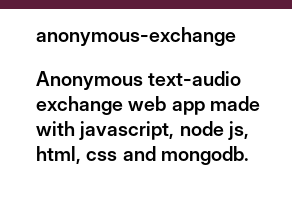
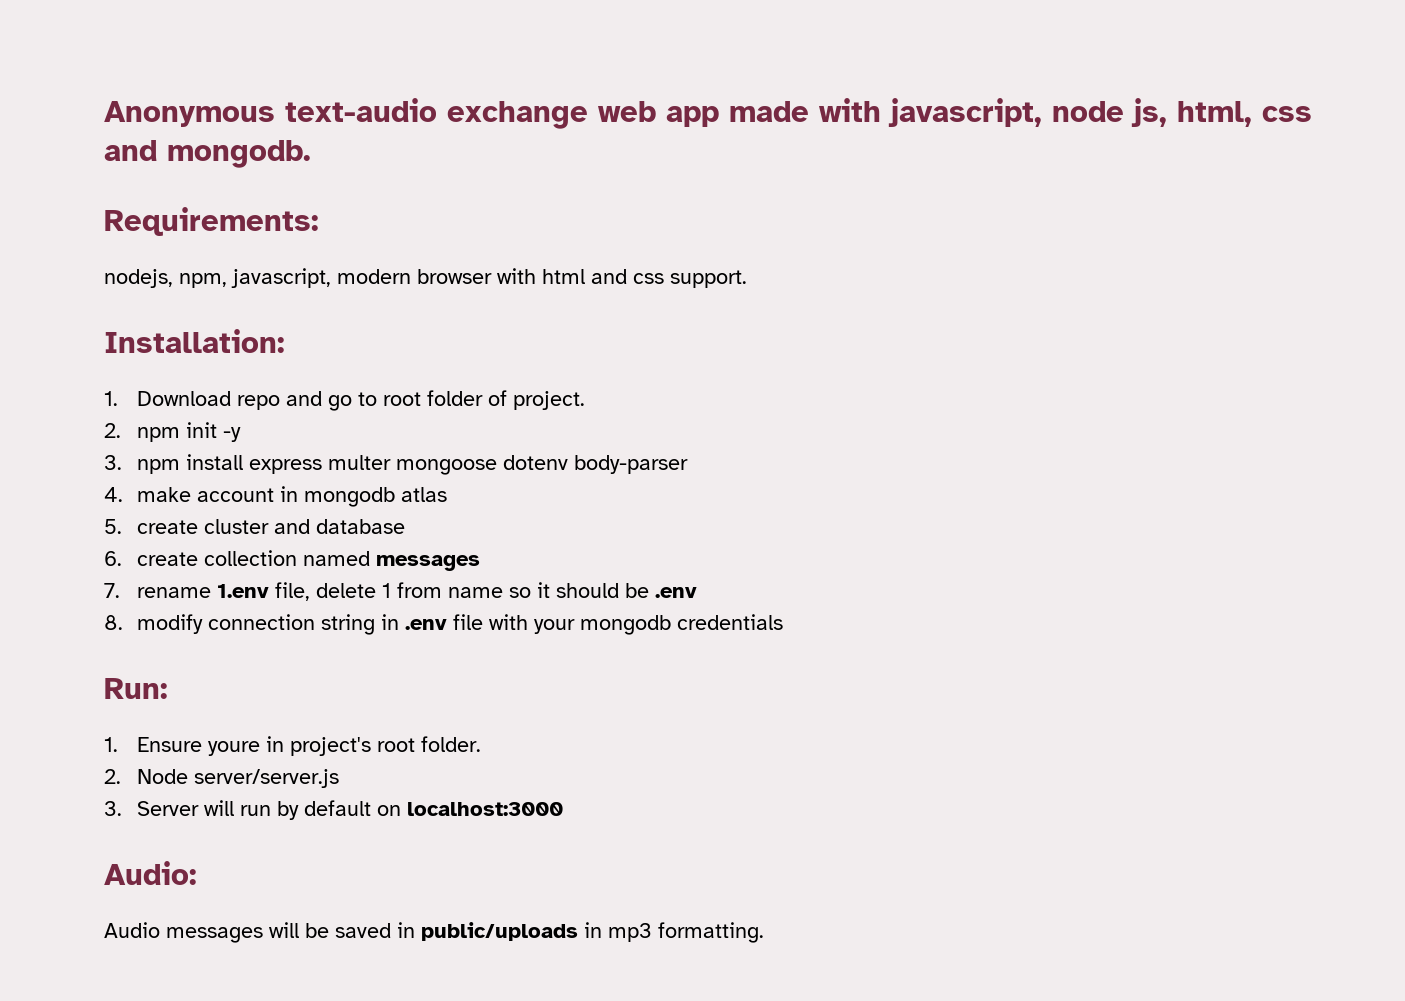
- anonymous-exchange
+ Requirements:
+ nodejs, npm, javascript, modern browser with html and css support.
+ Installation:
+ 1. Download repo and go to root folder of project.
+ 2. npm init -y
+ 3. npm install express multer mongoose dotenv body-parser
+ 4. make account in mongodb atlas
+ 5. create cluster and database
+ 6. create collection named messages
+ 7. rename 1.env file, delete 1 from name so it should be .env
+ 8. modify connection string in .env file with your mongodb credentials
+ Run:
+ 1. Ensure youre in project's root folder.
+ 2. Node server/server.js
+ 3. Server will run by default on localhost:3000
+ Audio:
+ Audio messages will be saved in public/uploads in mp3 formatting.

